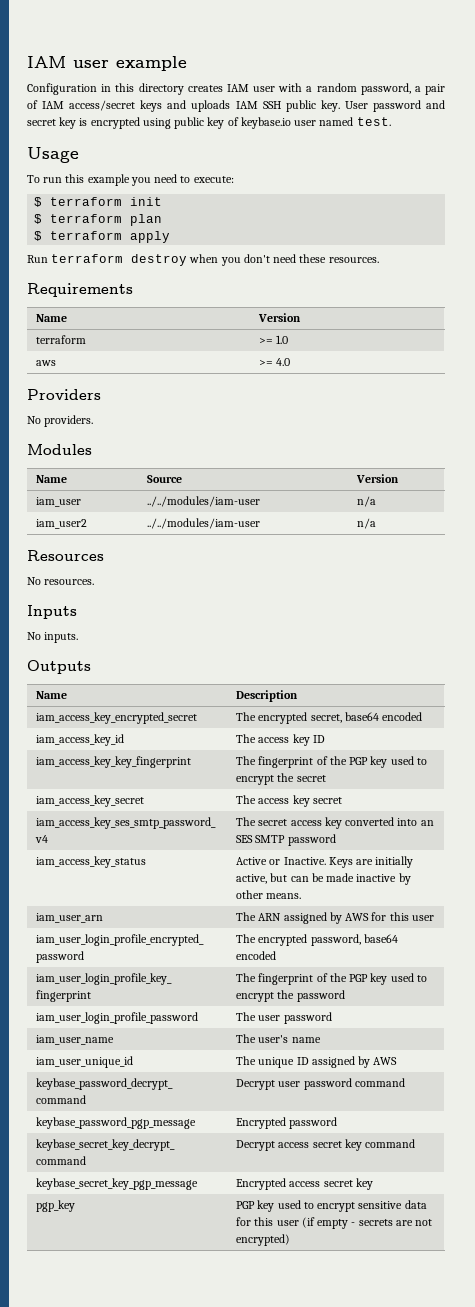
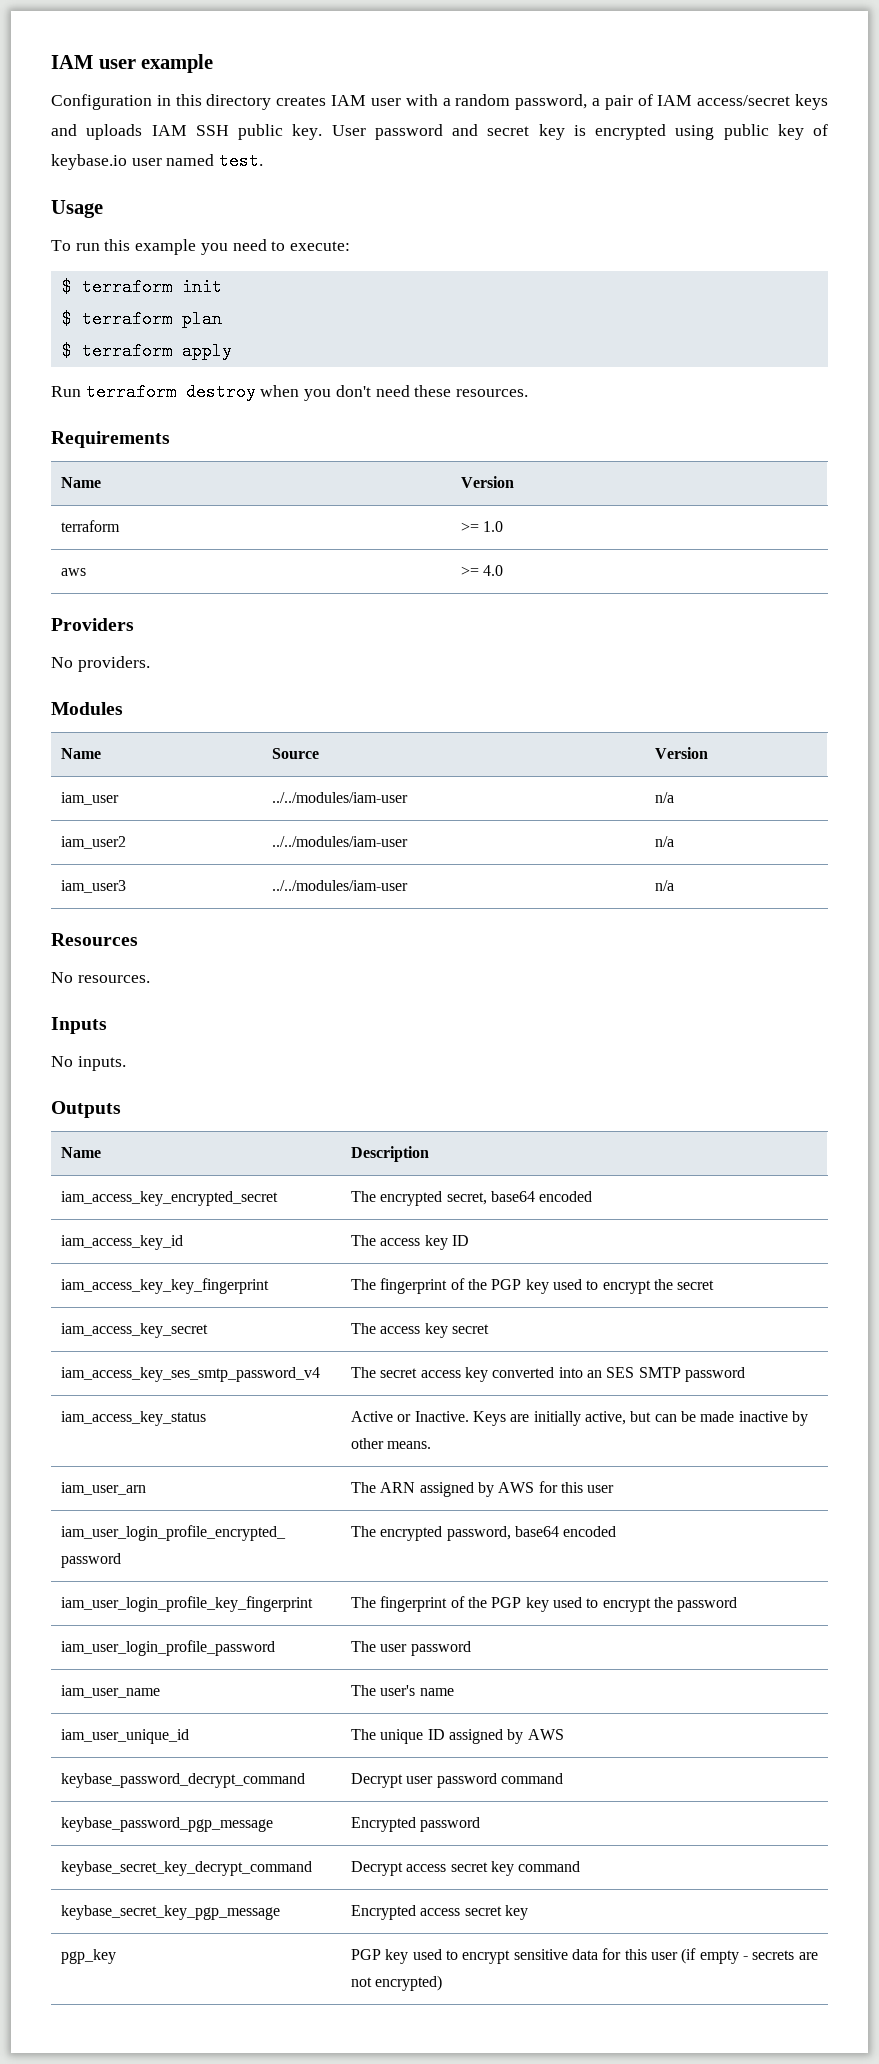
+ iam_user3 | ../../modules/iam-user | n/a

